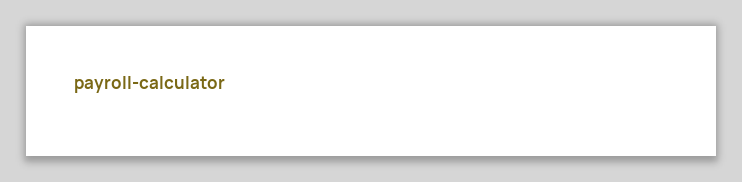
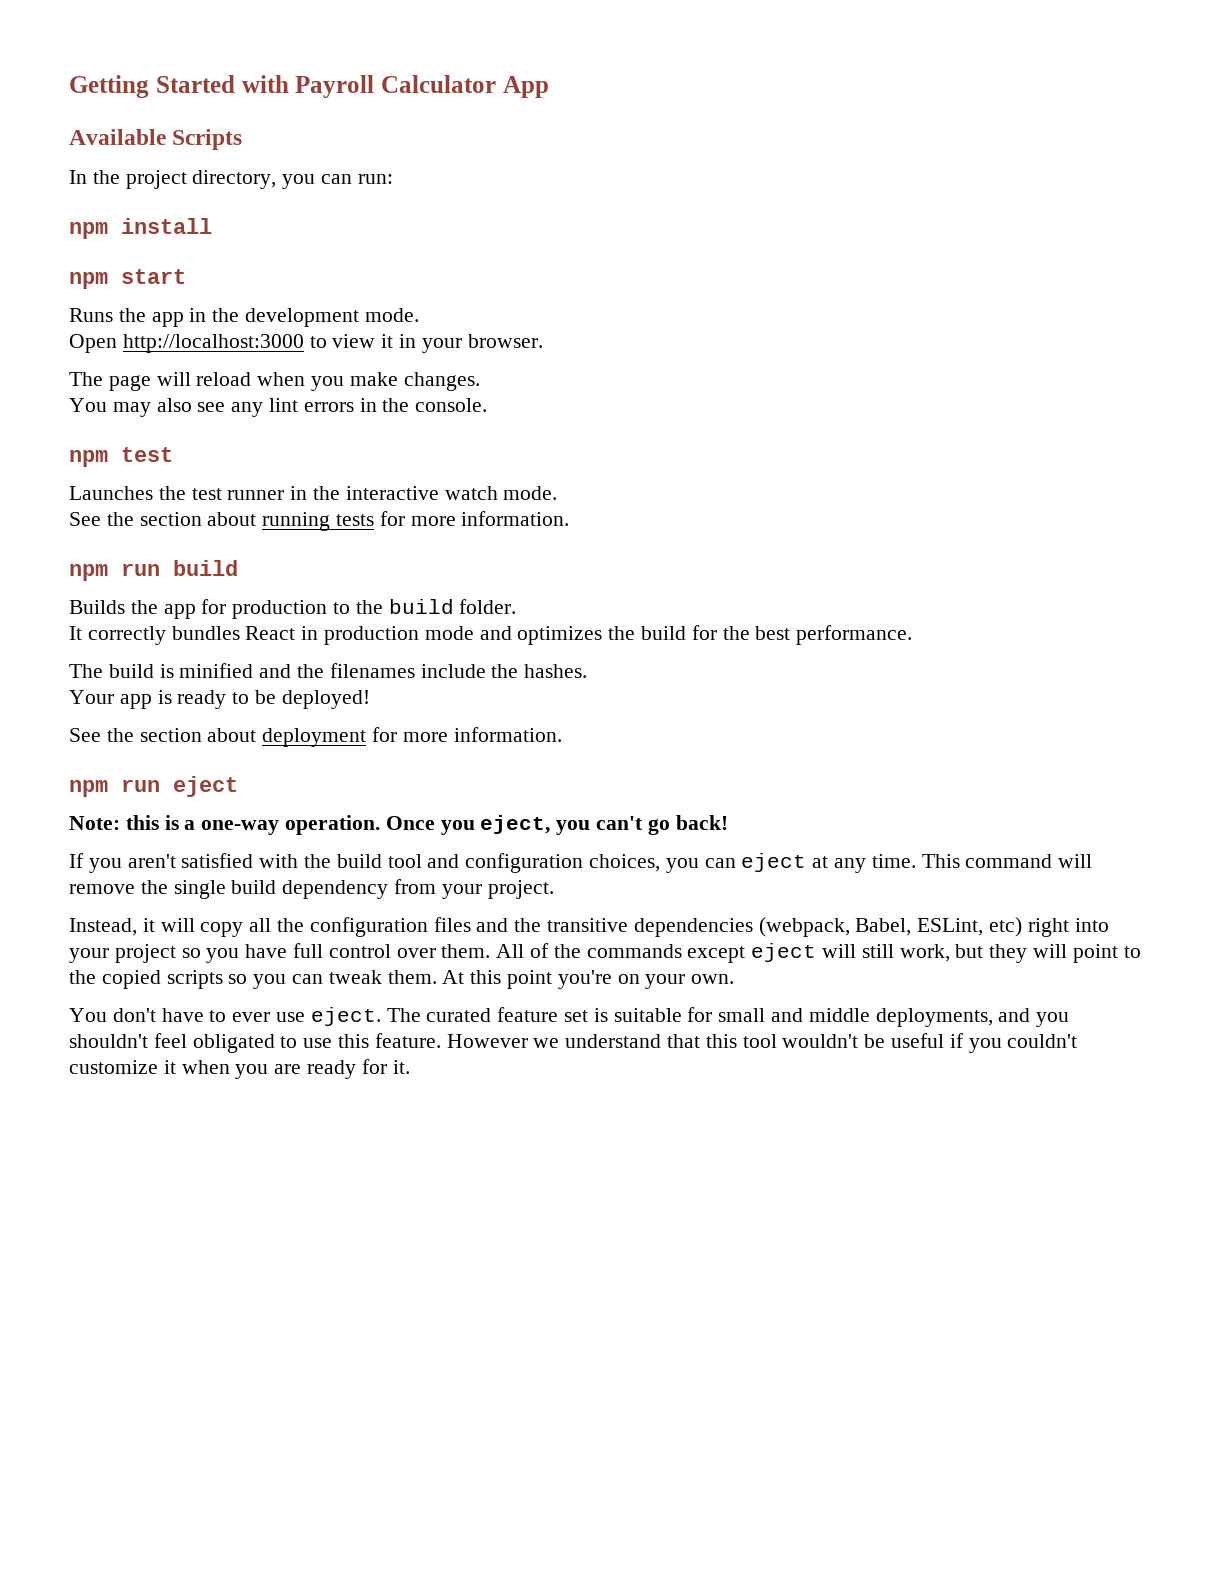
- payroll-calculator
+ Getting Started with Payroll Calculator App
+ Available Scripts
+ In the project directory, you can run:
+ npm install
+ npm start
+ Runs the app in the development mode.
+ Open http://localhost:3000 to view it in your browser.
+ The page will reload when you make changes.
+ You may also see any lint errors in the console.
+ npm test
+ Launches the test runner in the interactive watch mode.
+ See the section about running tests for more information.
+ npm run build
+ Builds the app for production to the build folder.
+ It correctly bundles React in production mode and optimizes the build for the best performance.
+ The build is minified and the filenames include the hashes.
+ Your app is ready to be deployed!
+ See the section about deployment for more information.
+ npm run eject
+ Note: this is a one-way operation. Once you eject, you can't go back!
+ If you aren't satisfied with the build tool and configuration choices, you can eject at any time. This command will remove the single build dependency from your project.
+ Instead, it will copy all the configuration files and the transitive dependencies (webpack, Babel, ESLint, etc) right into your project so you have full control over them. All of the commands except eject will still work, but they will point to the copied scripts so you can tweak them. At this point you're on your own.
+ You don't have to ever use eject. The curated feature set is suitable for small and middle deployments, and you shouldn't feel obligated to use this feature. However we understand that this tool wouldn't be useful if you couldn't customize it when you are ready for it.

